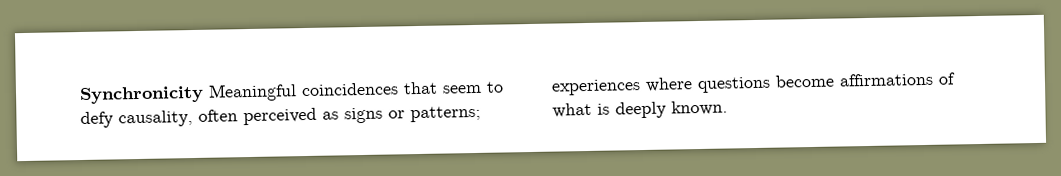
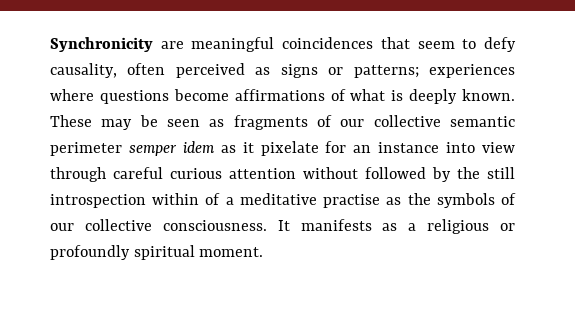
- Synchronicity Meaningful coincidences that seem to defy causality, often perceived as signs or patterns; experiences where questions become affirmations of what is deeply known.
+ Synchronicity are meaningful coincidences that seem to defy causality, often perceived as signs or patterns; experiences where questions become affirmations of what is deeply known.
+ These may be seen as fragments of our collective semantic perimeter semper idem as it pixelate for an instance into view through careful curious attention without followed by the still introspection within of a meditative practise as the symbols of our collective consciousness. It manifests as a religious or profoundly spiritual moment.

